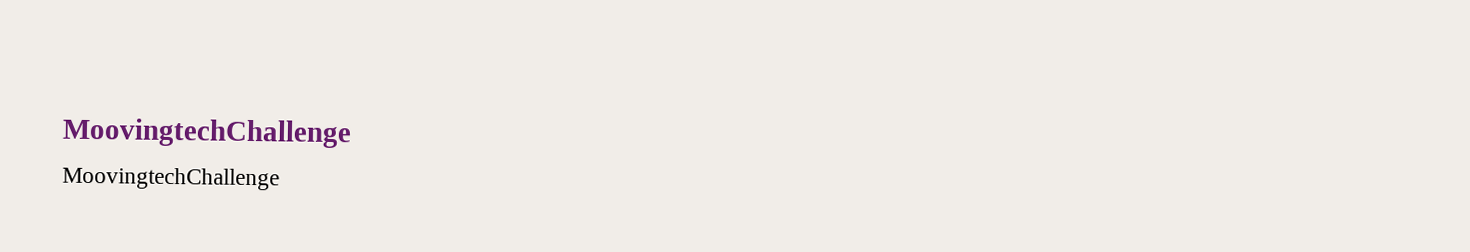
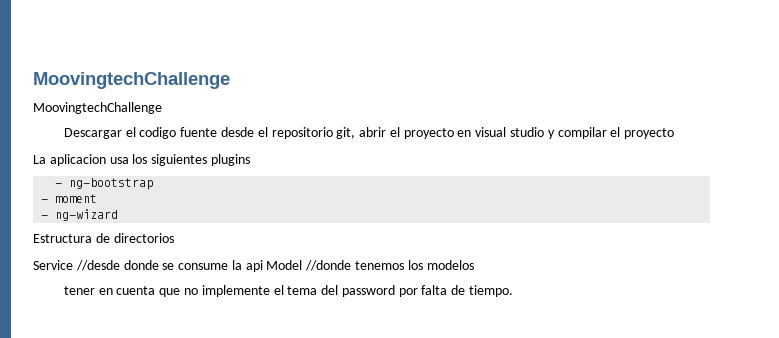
+ Descargar el codigo fuente desde el repositorio git, abrir el proyecto en visual studio y compilar el proyecto
+ La aplicacion usa los siguientes plugins
+ - ng-bootstrap
+ - moment
+ - ng-wizard
+ Estructura de directorios
+ Service //desde donde se consume la api Model //donde tenemos los modelos
+ tener en cuenta que no implemente el tema del password por falta de tiempo.

